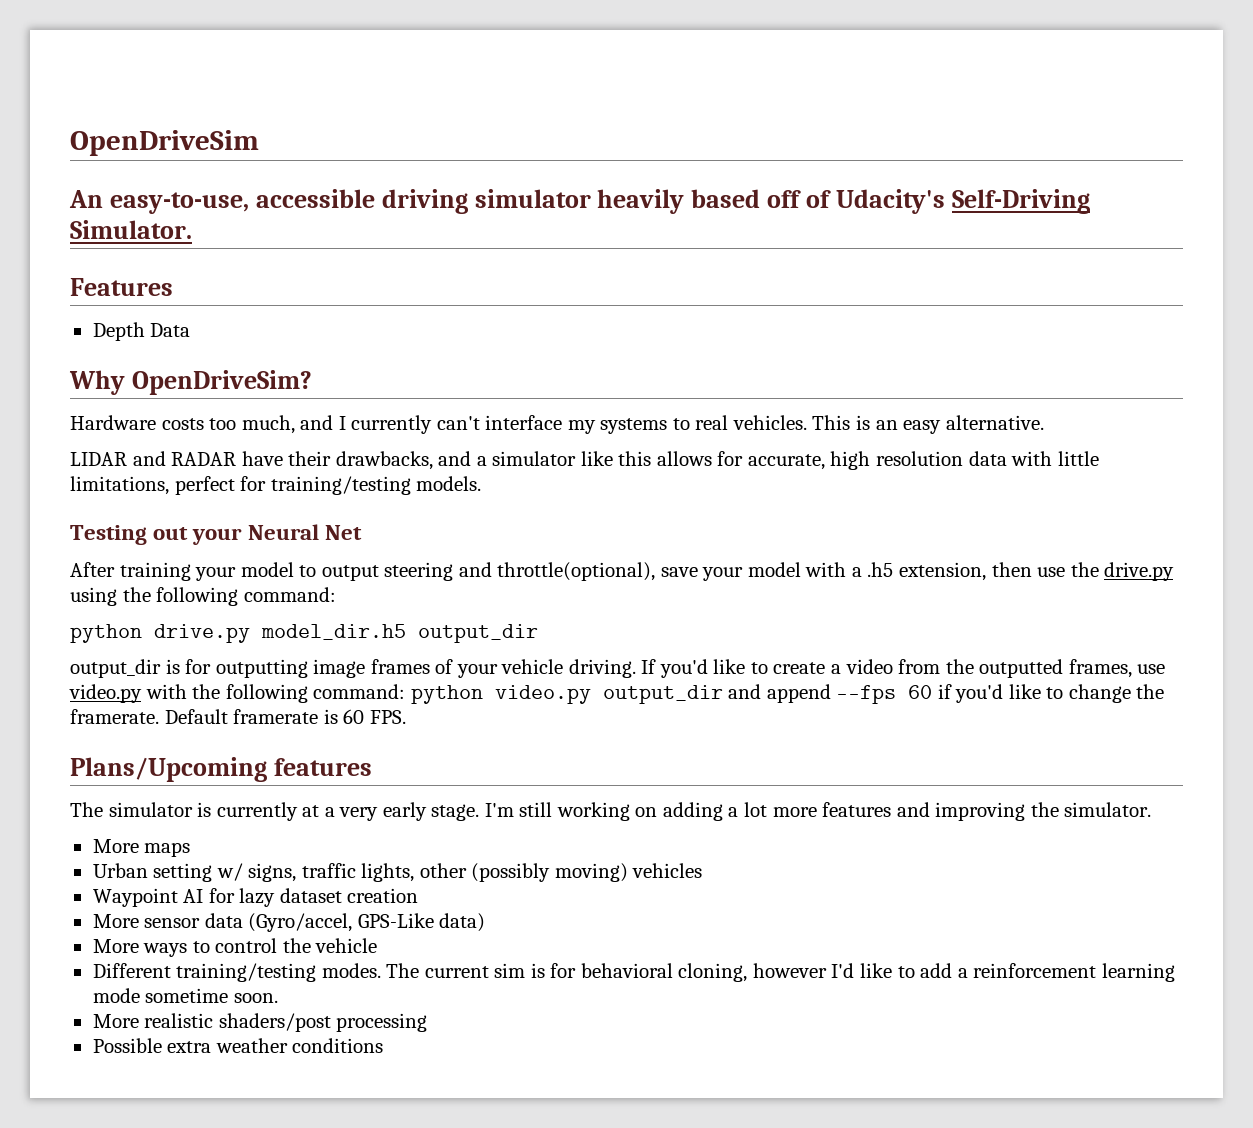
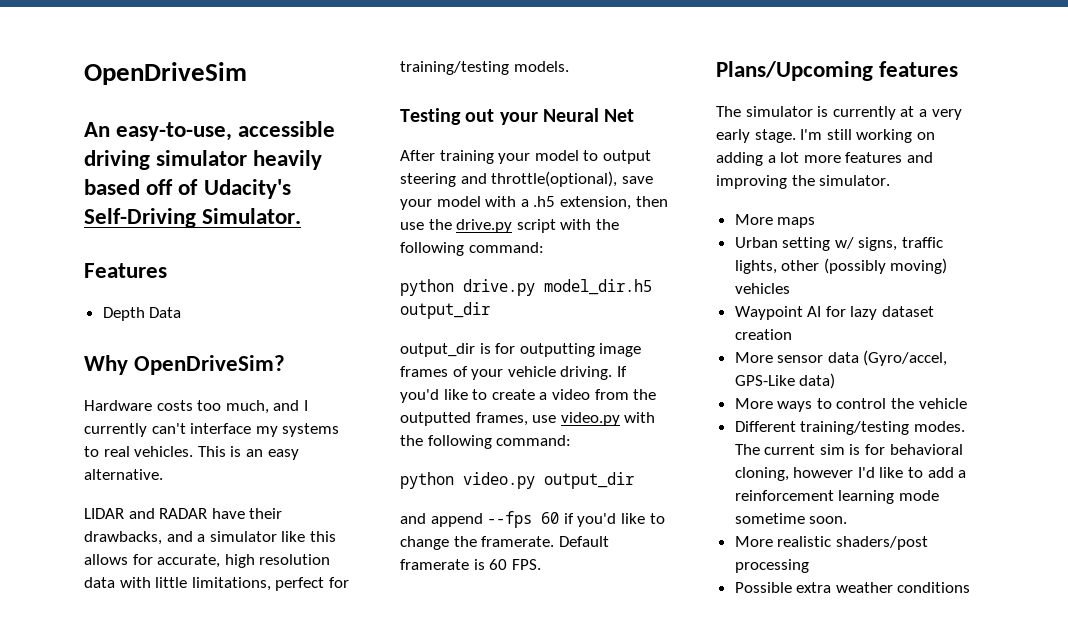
- After training your model to output steering and throttle(optional), save your model with a .h5 extension, then use the drive.py using the following command:
+ After training your model to output steering and throttle(optional), save your model with a .h5 extension, then use the drive.py script with the following command:
- If you'd like to create a video from the outputted frames, use video.py with the following command: python video.py output_dir and append --fps 60 if you'd like to change the framerate.
+ If you'd like to create a video from the outputted frames, use video.py with the following command:
+ python video.py output_dir
+ and append --fps 60 if you'd like to change the framerate.

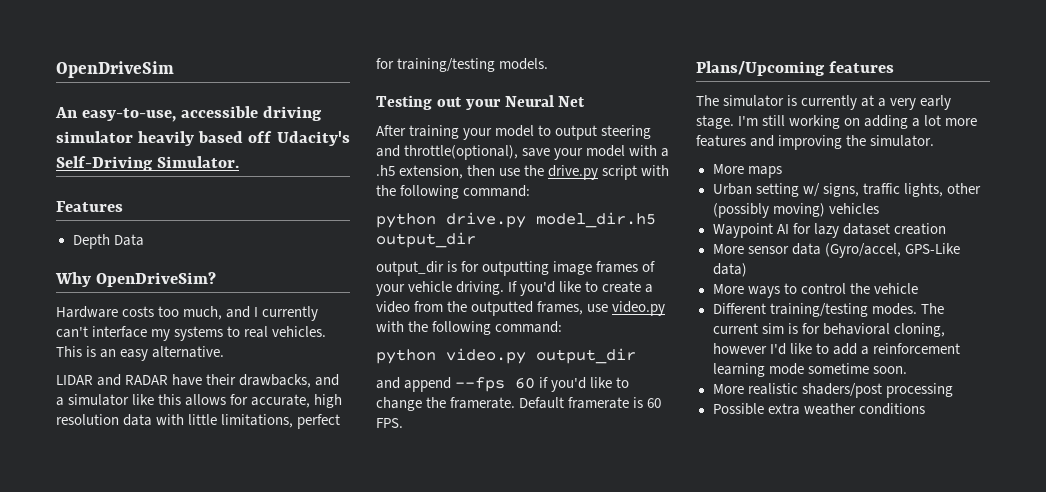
- An easy-to-use, accessible driving simulator heavily based off of Udacity's Self-Driving Simulator.
+ An easy-to-use, accessible driving simulator heavily based off Udacity's Self-Driving Simulator.

